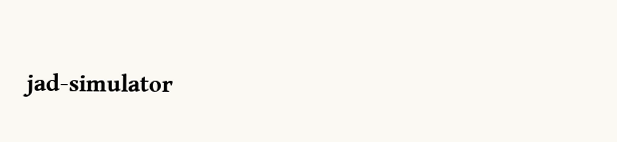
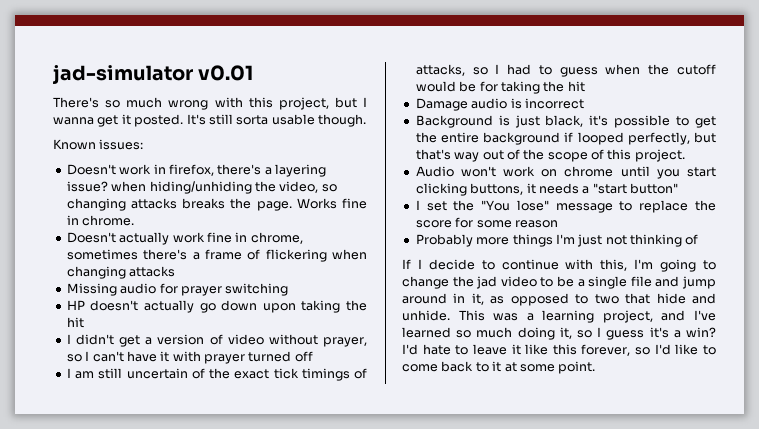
- jad-simulator
+ jad-simulator v0.01
+ There's so much wrong with this project, but I wanna get it posted. It's still sorta usable though.
+ Known issues:
+ Doesn't work in firefox, there's a layering issue? when hiding/unhiding the video, so changing attacks breaks the page. Works fine in chrome.
+ Doesn't actually work fine in chrome, sometimes there's a frame of flickering when changing attacks
+ Missing audio for prayer switching
+ HP doesn't actually go down upon taking the hit
+ I didn't get a version of video without prayer, so I can't have it with prayer turned off
+ I am still uncertain of the exact tick timings of attacks, so I had to guess when the cutoff would be for taking the hit
+ Damage audio is incorrect
+ Background is just black, it's possible to get the entire background if looped perfectly, but that's way out of the scope of this project.
+ Audio won't work on chrome until you start clicking buttons, it needs a "start button"
+ I set the "You lose" message to replace the score for some reason
+ Probably more things I'm just not thinking of
+ If I decide to continue with this, I'm going to change the jad video to be a single file and jump around in it, as opposed to two that hide and unhide. This was a learning project, and I've learned so much doing it, so I guess it's a win? I'd hate to leave it like this forever, so I'd like to come back to it at some point.

